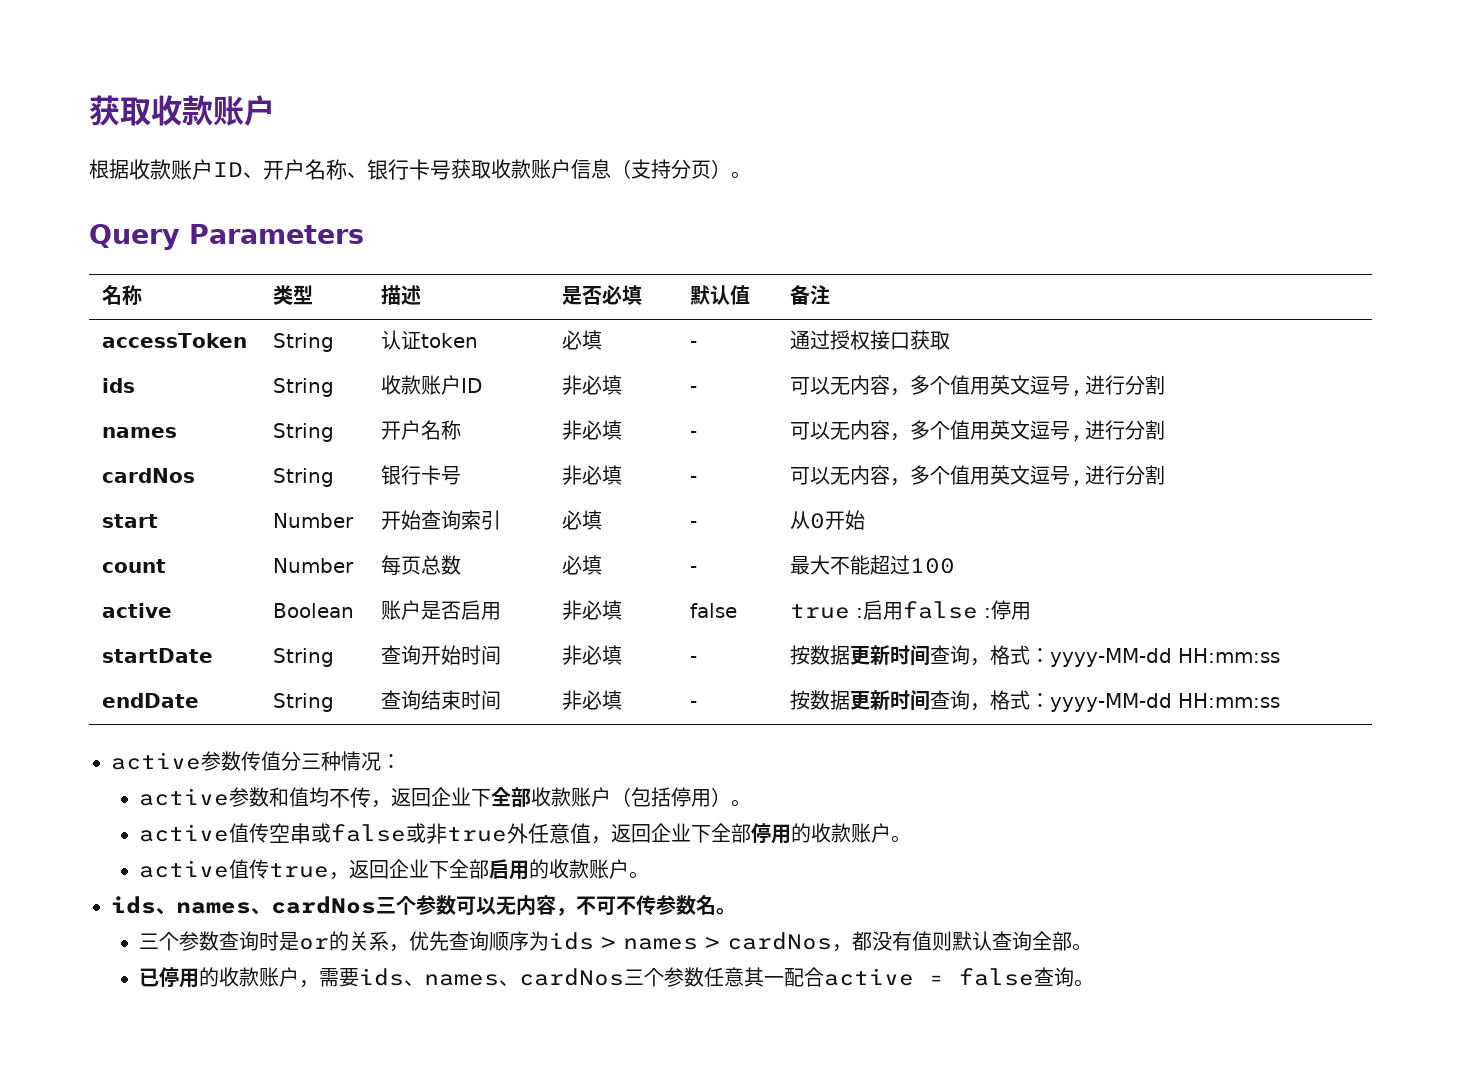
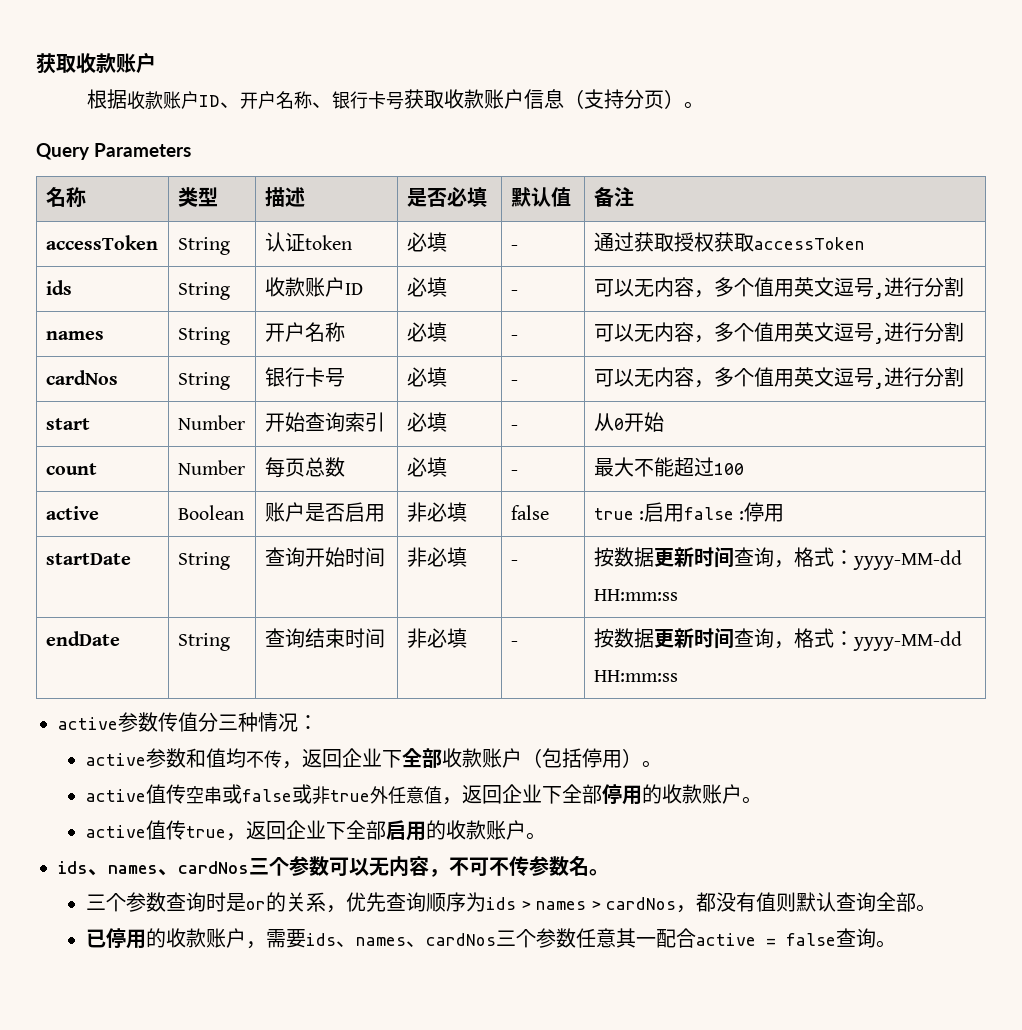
- accessToken | String | 认证token | 必填 | - | 通过授权接口获取
+ accessToken | String | 认证token | 必填 | - | 通过获取授权获取accessToken
- ids | String | 收款账户ID | 非必填 | - | 可以无内容，多个值用英文逗号,进行分割
+ ids | String | 收款账户ID | 必填 | - | 可以无内容，多个值用英文逗号,进行分割
- names | String | 开户名称 | 非必填 | - | 可以无内容，多个值用英文逗号,进行分割
+ names | String | 开户名称 | 必填 | - | 可以无内容，多个值用英文逗号,进行分割
- cardNos | String | 银行卡号 | 非必填 | - | 可以无内容，多个值用英文逗号,进行分割
+ cardNos | String | 银行卡号 | 必填 | - | 可以无内容，多个值用英文逗号,进行分割

